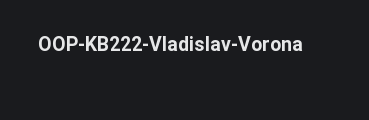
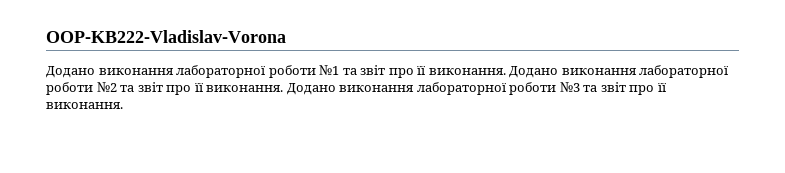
+ Додано виконання лабораторної роботи №1 та звіт про її виконання. Додано виконання лабораторної роботи №2 та звіт про її виконання. Додано виконання лабораторної роботи №3 та звіт про її виконання.

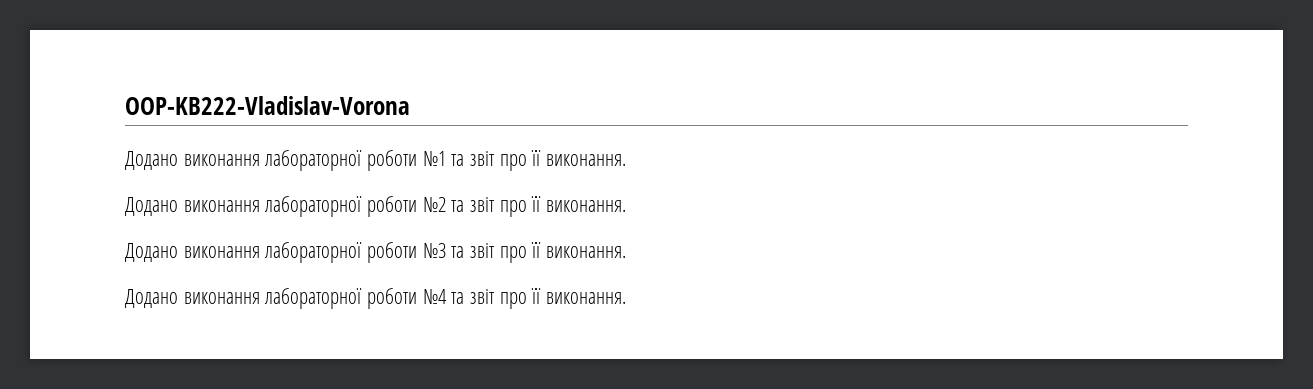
- Додано виконання лабораторної роботи №1 та звіт про її виконання. Додано виконання лабораторної роботи №2 та звіт про її виконання. Додано виконання лабораторної роботи №3 та звіт про її виконання.
+ Додано виконання лабораторної роботи №1 та звіт про її виконання.
+ Додано виконання лабораторної роботи №2 та звіт про її виконання.
+ Додано виконання лабораторної роботи №3 та звіт про її виконання.
+ Додано виконання лабораторної роботи №4 та звіт про її виконання.

